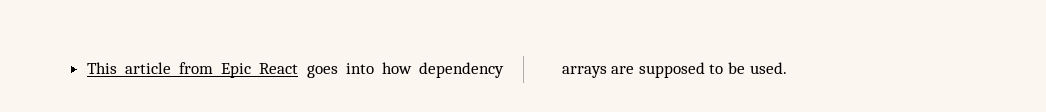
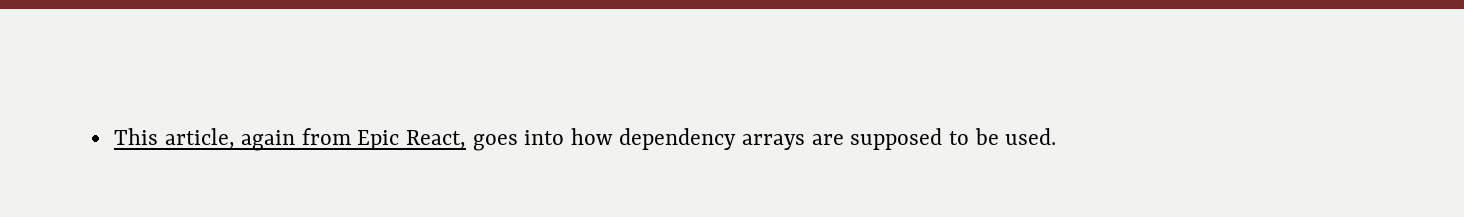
- This article from Epic React goes into how dependency arrays are supposed to be used.
+ This article, again from Epic React, goes into how dependency arrays are supposed to be used.

